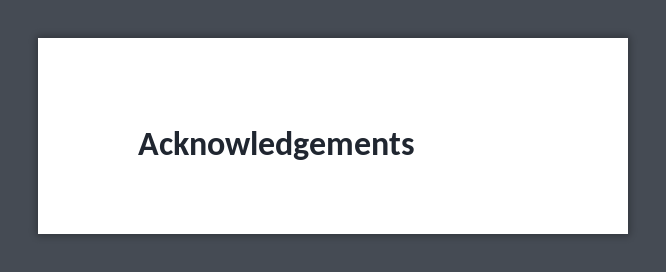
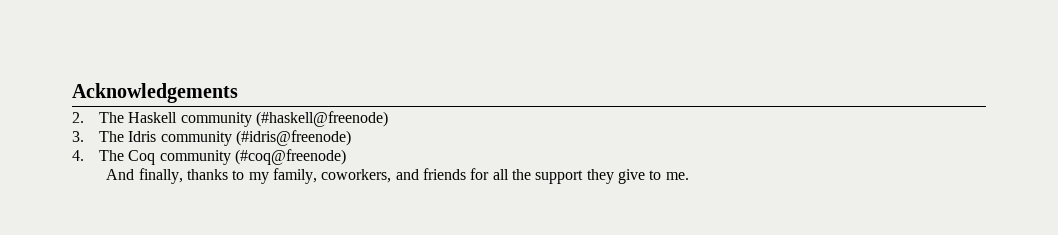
+ 2. The Haskell community (#haskell@freenode)
+ 3. The Idris community (#idris@freenode)
+ 4. The Coq community (#coq@freenode)
+ And finally, thanks to my family, coworkers, and friends for all the support they give to me.

